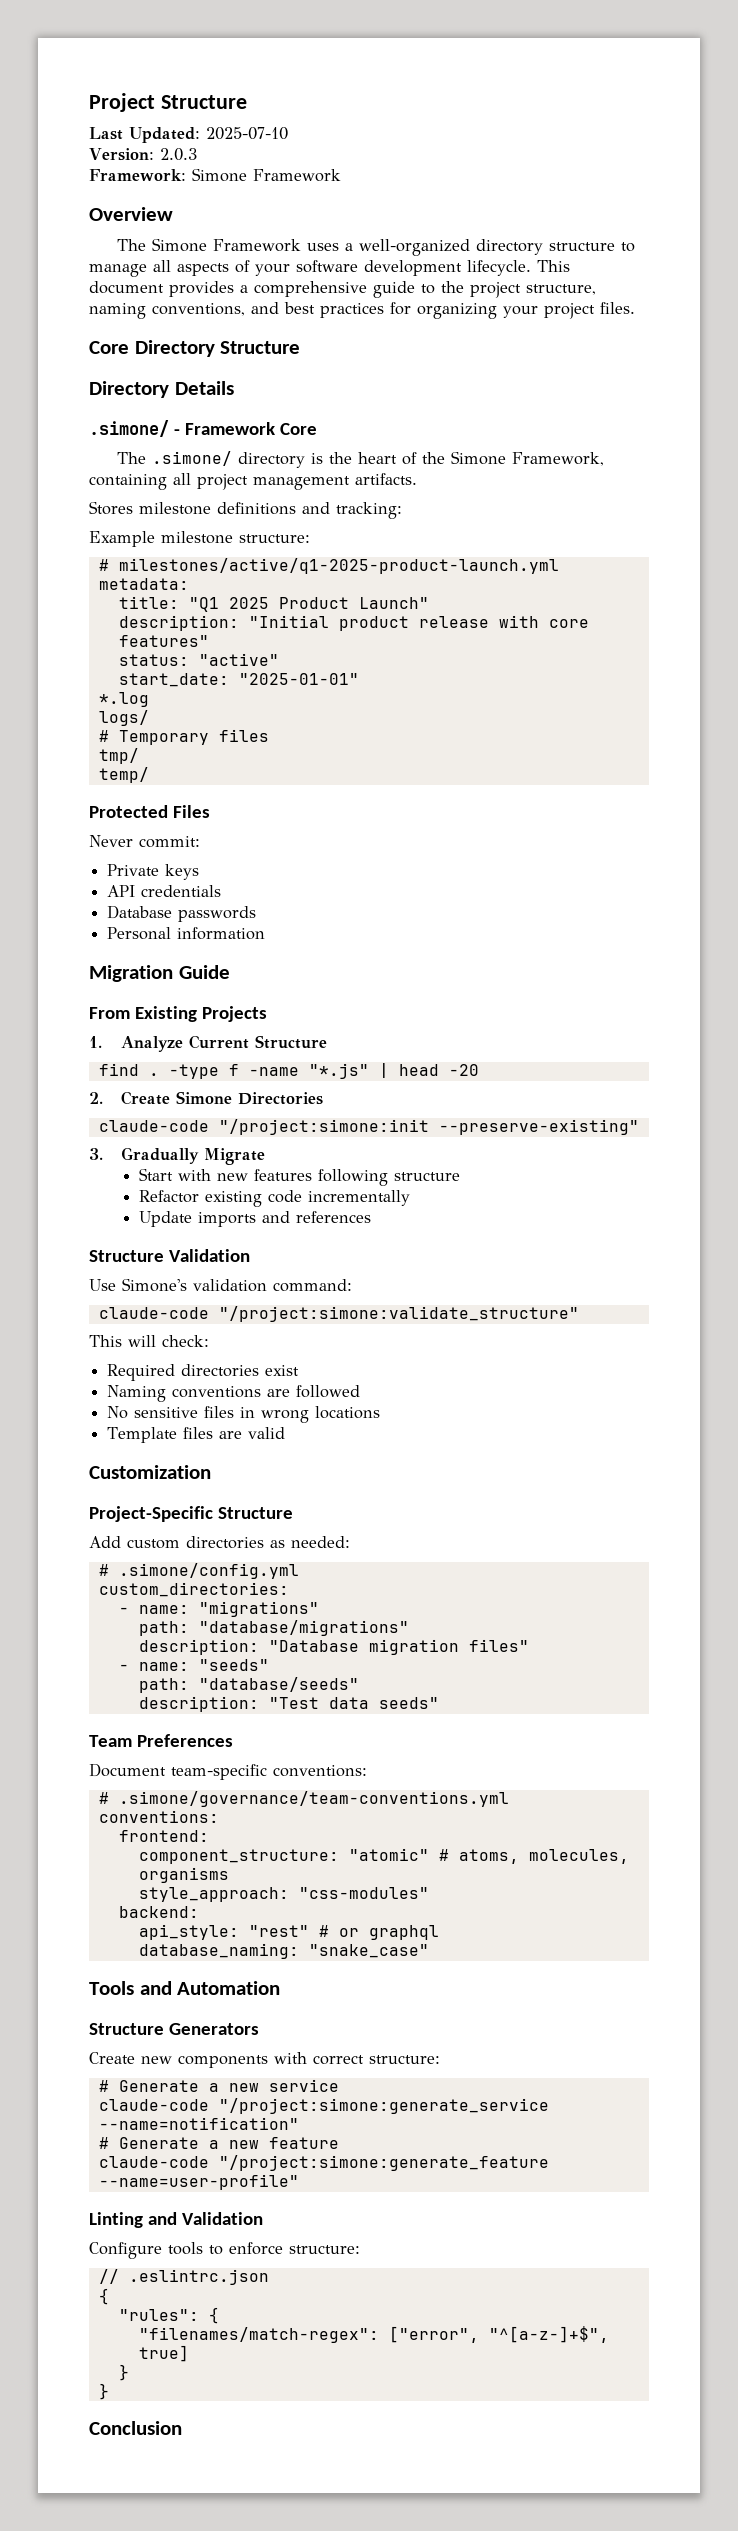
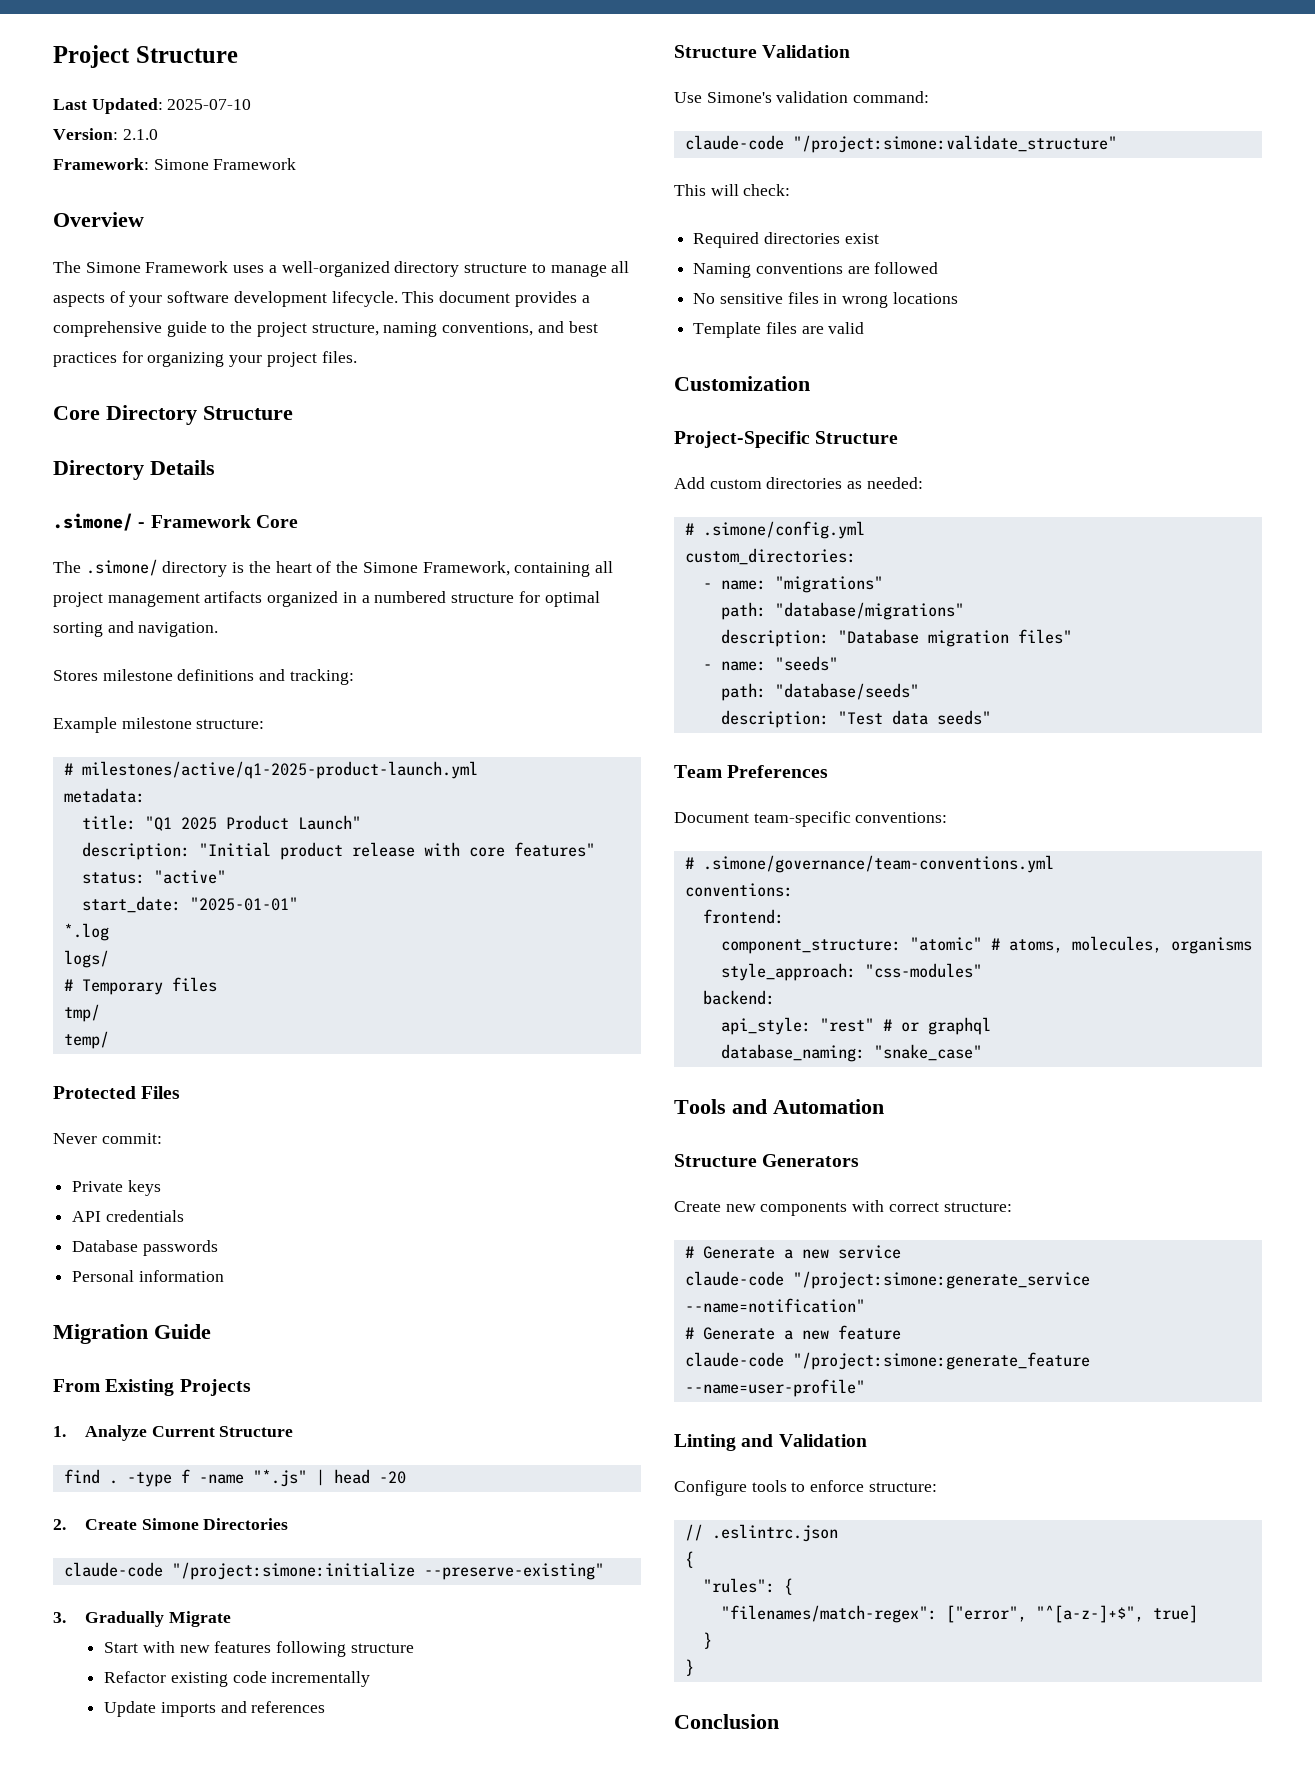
- Version: 2.0.3
+ Version: 2.1.0
- The .simone/ directory is the heart of the Simone Framework, containing all project management artifacts.
+ The .simone/ directory is the heart of the Simone Framework, containing all project management artifacts organized in a numbered structure for optimal sorting and navigation.
- claude-code "/project:simone:init --preserve-existing"
+ claude-code "/project:simone:initialize --preserve-existing"

